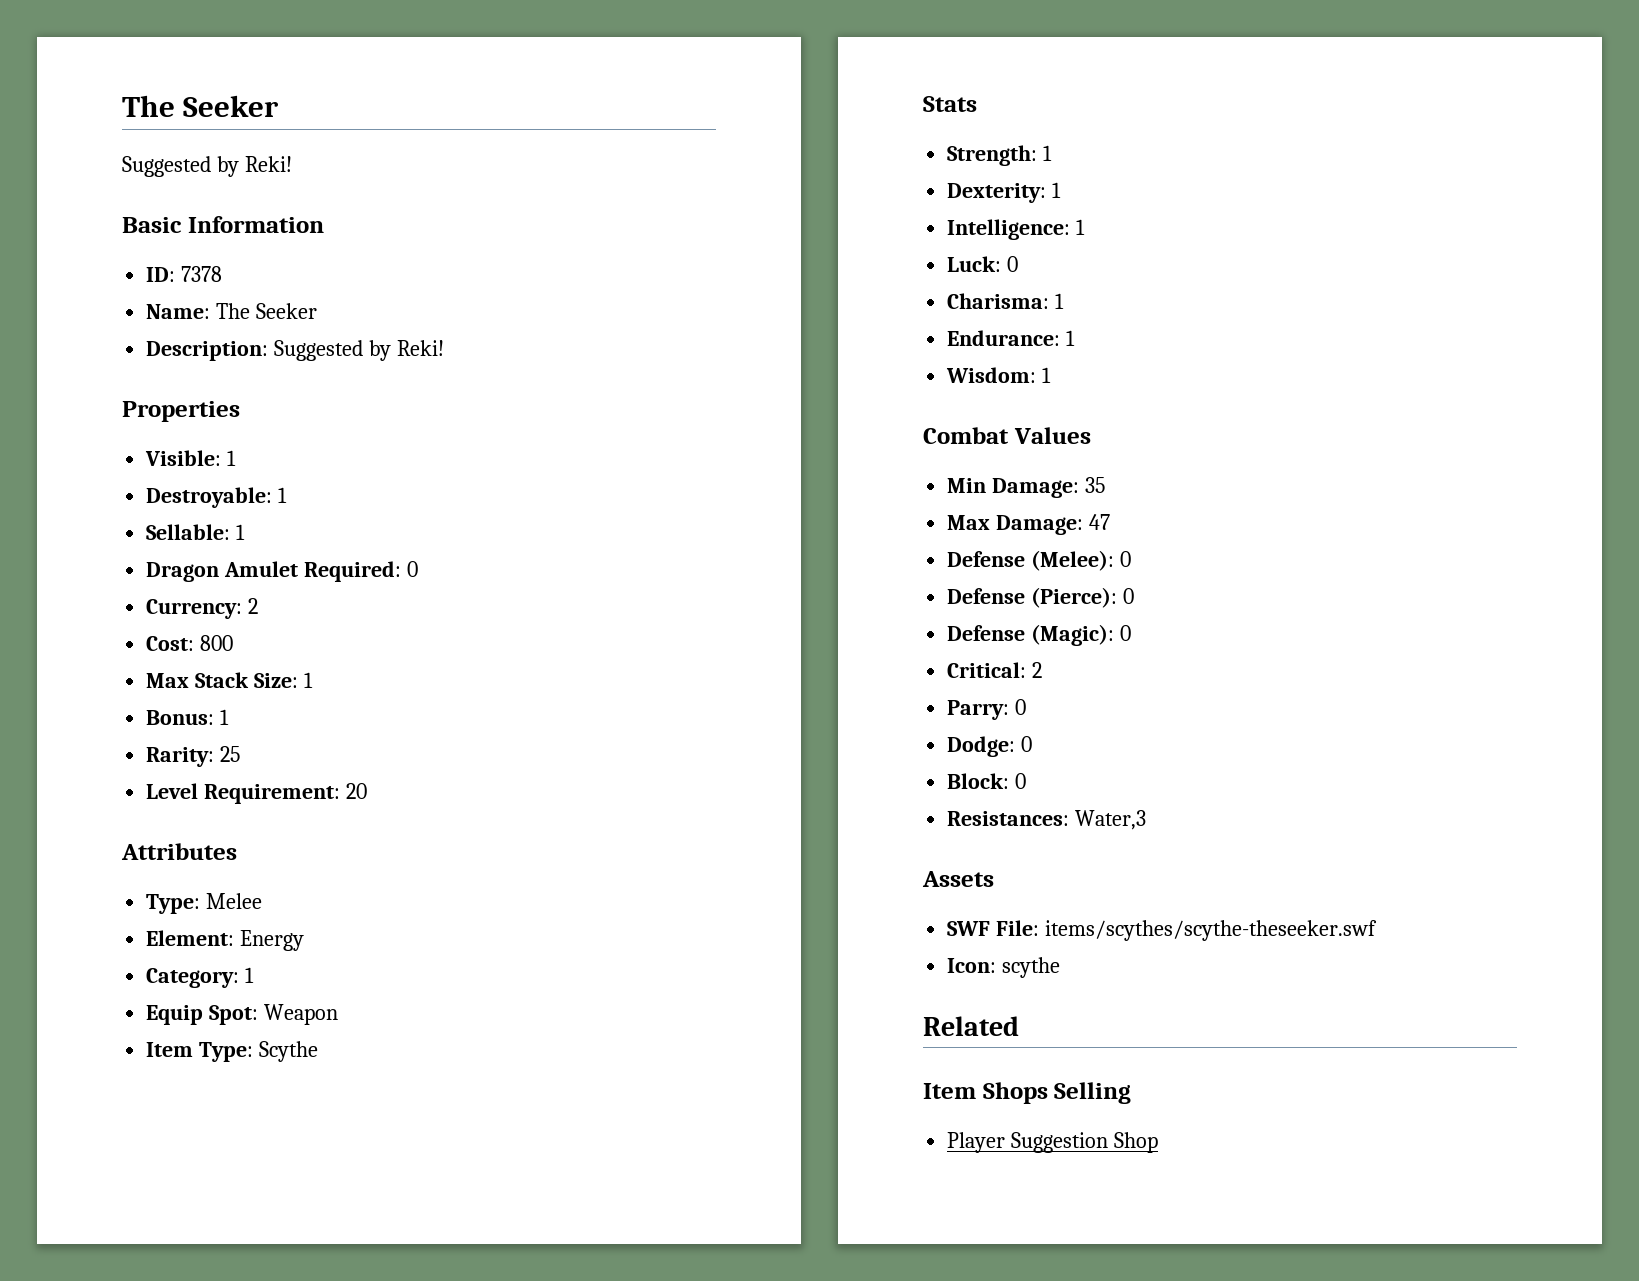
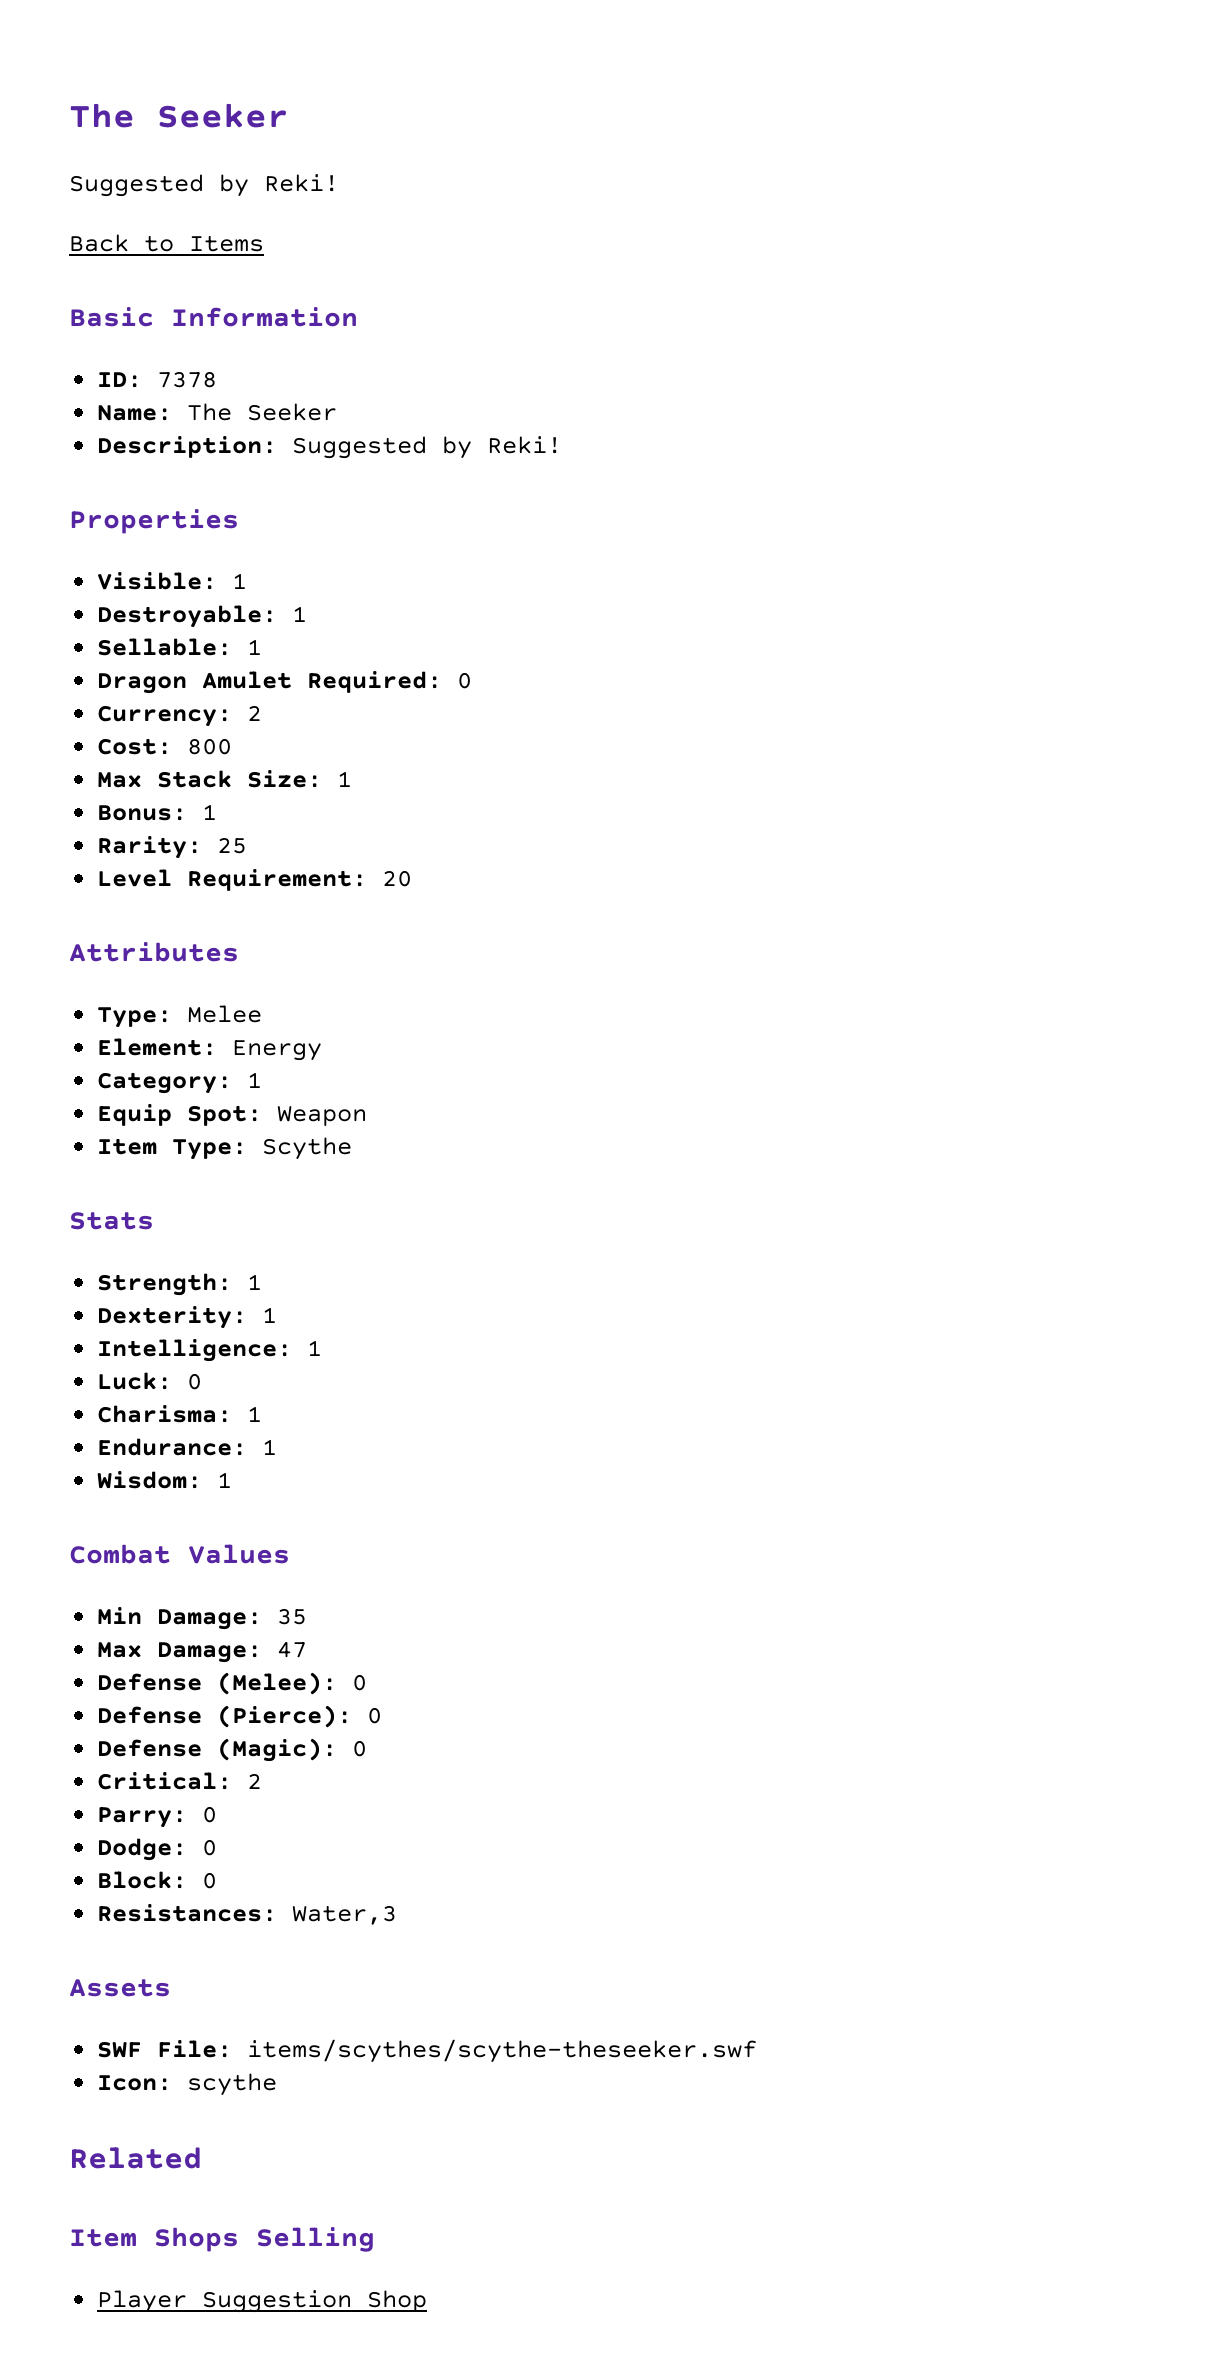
+ Back to Items

